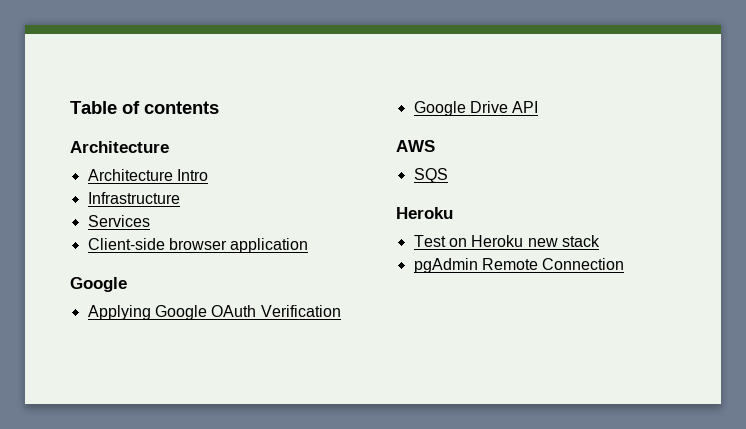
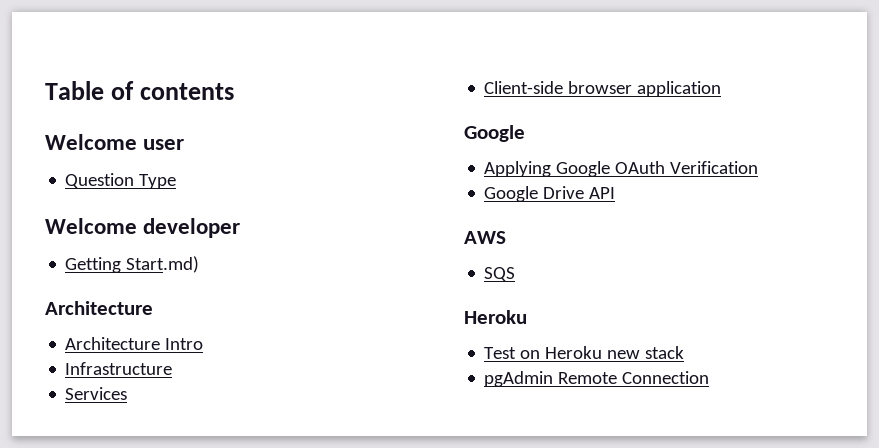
+ Welcome user
+ Question Type
+ Welcome developer
+ Getting Start.md)

